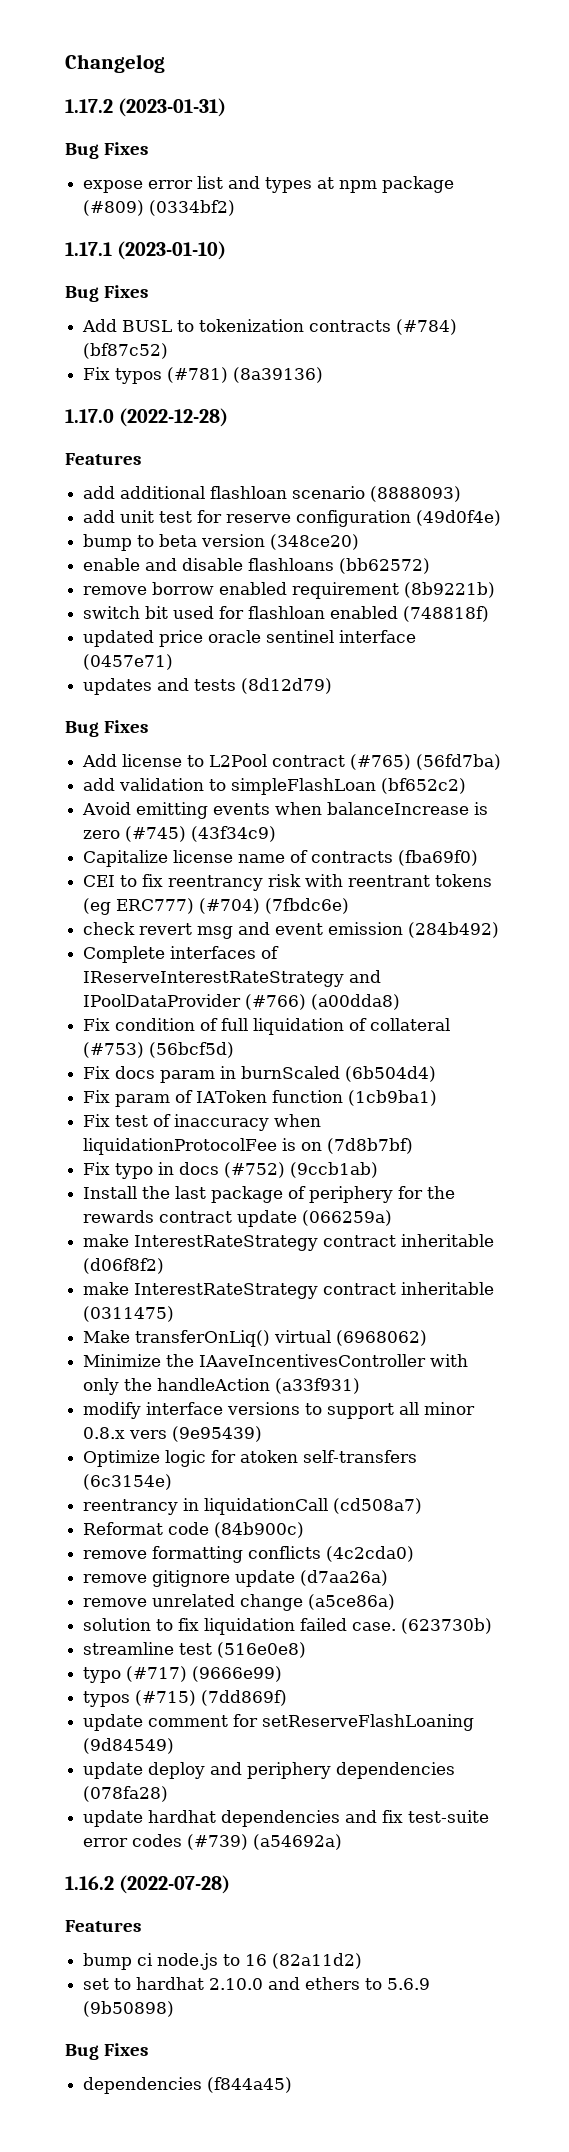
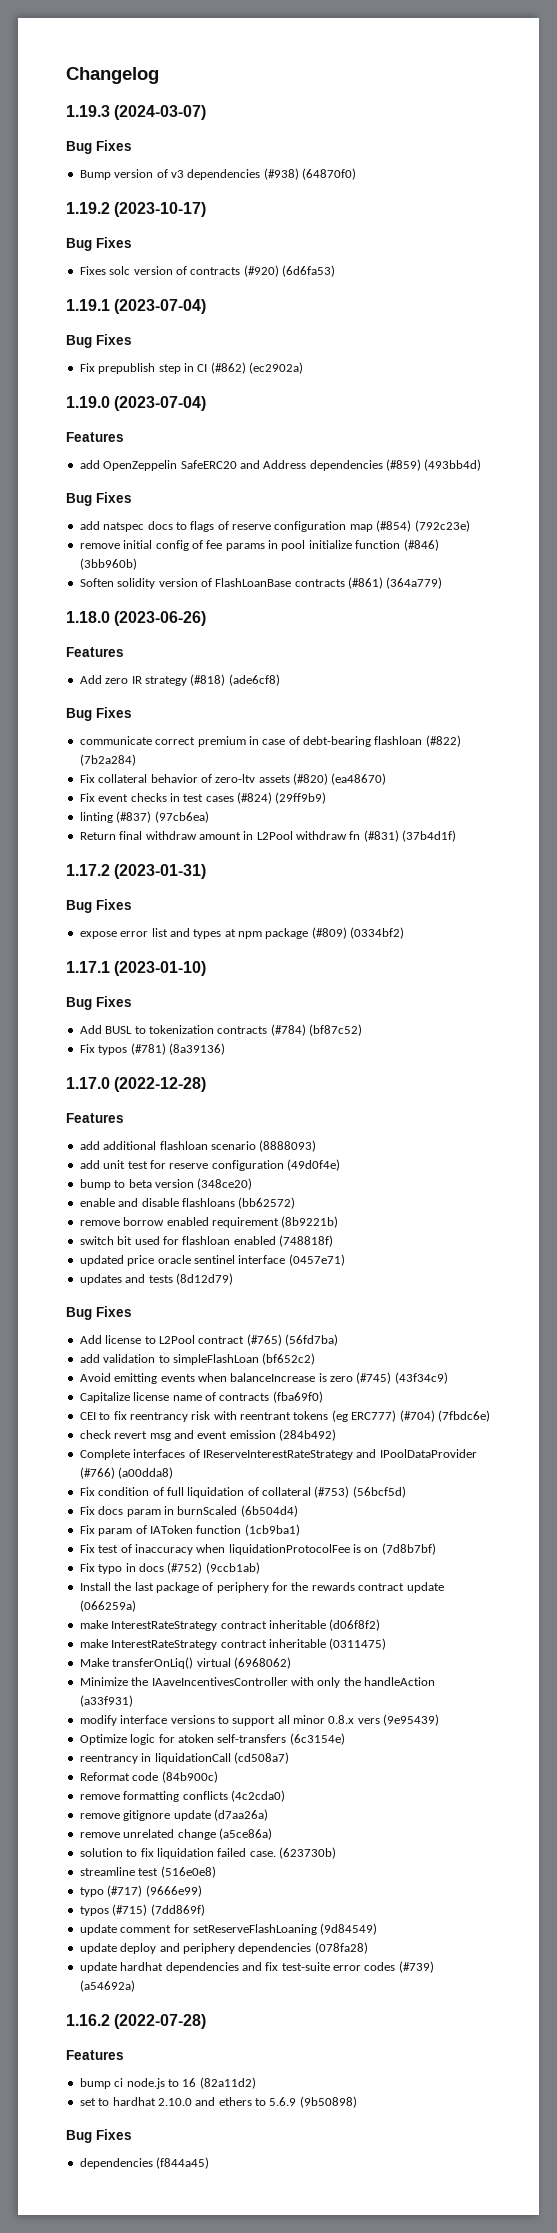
+ 1.19.3 (2024-03-07)
+ Bug Fixes
+ Bump version of v3 dependencies (#938) (64870f0)
+ 1.19.2 (2023-10-17)
+ Bug Fixes
+ Fixes solc version of contracts (#920) (6d6fa53)
+ 1.19.1 (2023-07-04)
+ Bug Fixes
+ Fix prepublish step in CI (#862) (ec2902a)
+ 1.19.0 (2023-07-04)
+ Features
+ add OpenZeppelin SafeERC20 and Address dependencies (#859) (493bb4d)
+ Bug Fixes
+ add natspec docs to flags of reserve configuration map (#854) (792c23e)
+ remove initial config of fee params in pool initialize function (#846) (3bb960b)
+ Soften solidity version of FlashLoanBase contracts (#861) (364a779)
+ 1.18.0 (2023-06-26)
+ Features
+ Add zero IR strategy (#818) (ade6cf8)
+ Bug Fixes
+ communicate correct premium in case of debt-bearing flashloan (#822) (7b2a284)
+ Fix collateral behavior of zero-ltv assets (#820) (ea48670)
+ Fix event checks in test cases (#824) (29ff9b9)
+ linting (#837) (97cb6ea)
+ Return final withdraw amount in L2Pool withdraw fn (#831) (37b4d1f)

